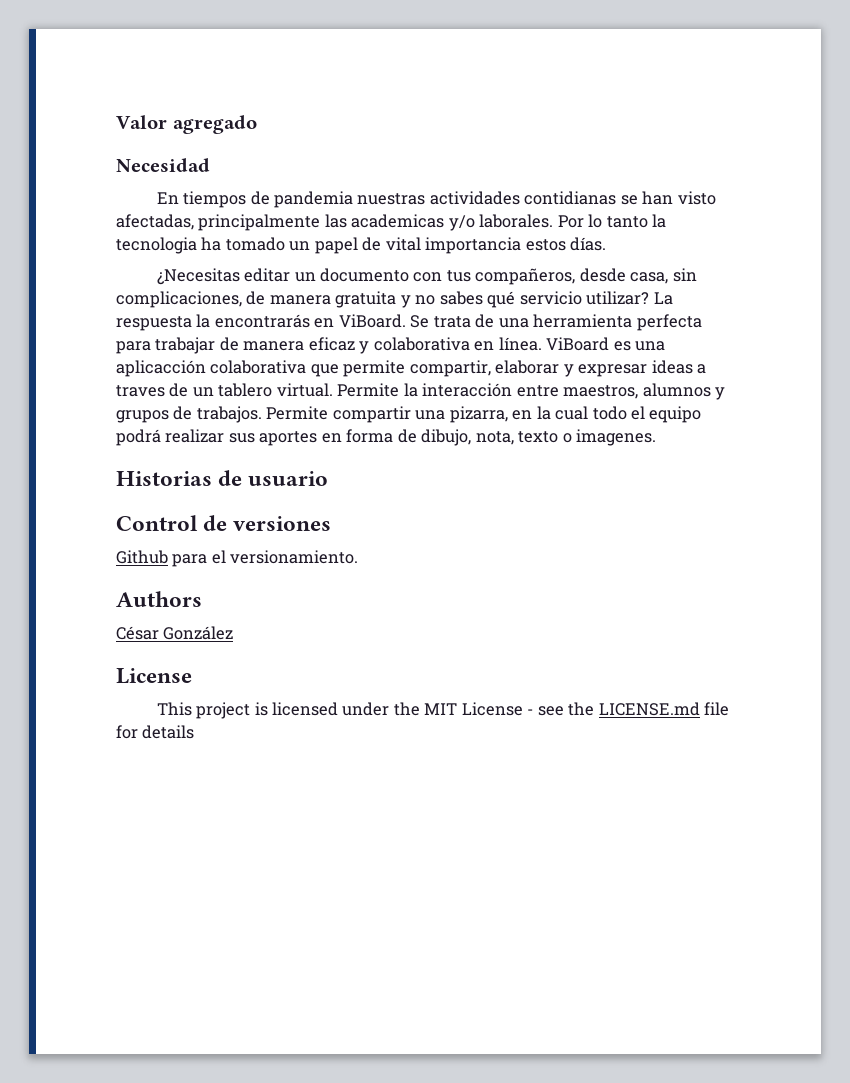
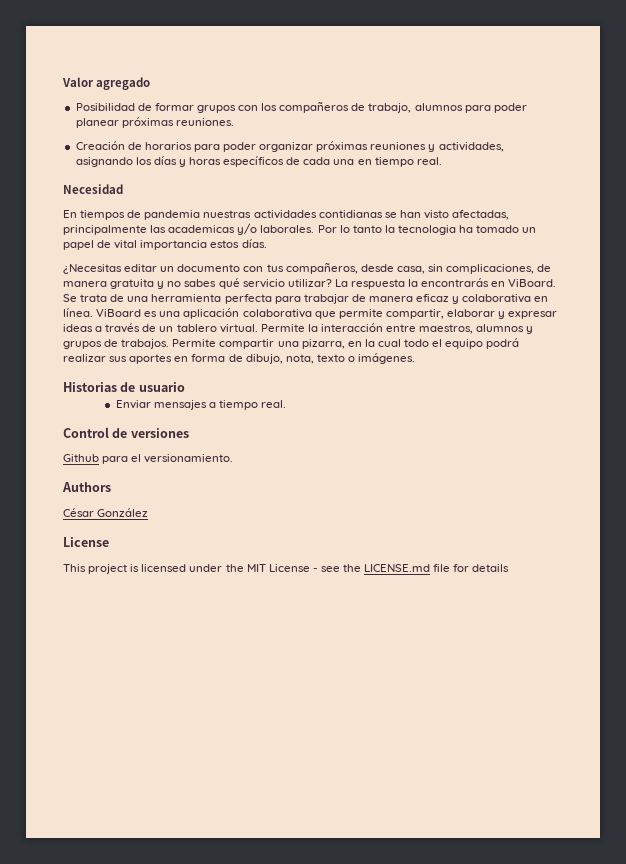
+ Posibilidad de formar grupos con los compañeros de trabajo, alumnos para poder planear próximas reuniones.
+ Creación de horarios para poder organizar próximas reuniones y actividades, asignando los días y horas específicos de cada una en tiempo real.
- ViBoard es una aplicacción colaborativa que permite compartir, elaborar y expresar ideas a traves de un tablero virtual.
+ ViBoard es una aplicación colaborativa que permite compartir, elaborar y expresar ideas a través de un tablero virtual.
- Permite compartir una pizarra, en la cual todo el equipo podrá realizar sus aportes en forma de dibujo, nota, texto o imagenes.
+ Permite compartir una pizarra, en la cual todo el equipo podrá realizar sus aportes en forma de dibujo, nota, texto o imágenes.
+ Enviar mensajes a tiempo real.

